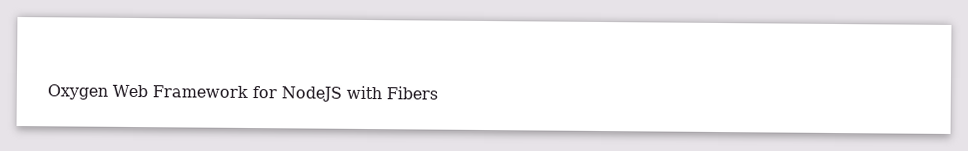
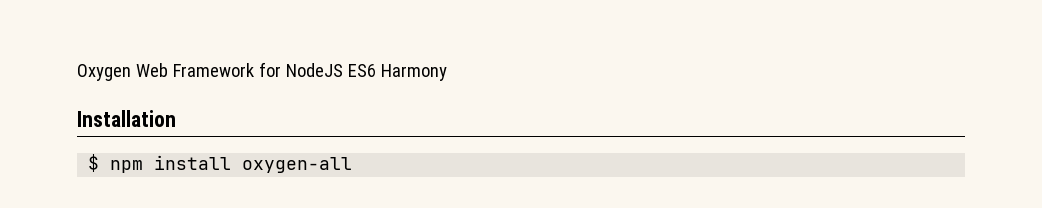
- Oxygen Web Framework for NodeJS with Fibers
+ Oxygen Web Framework for NodeJS ES6 Harmony
+ Installation
+ $ npm install oxygen-all

